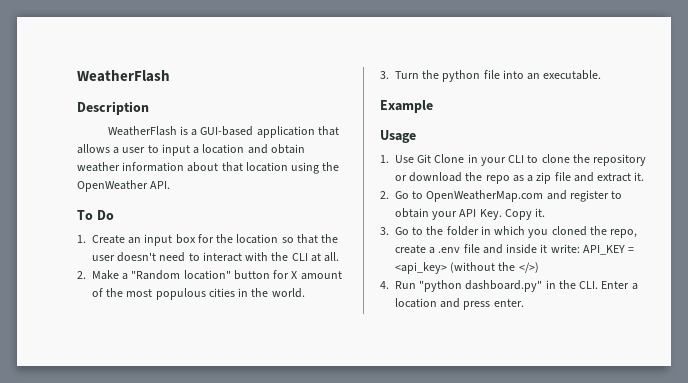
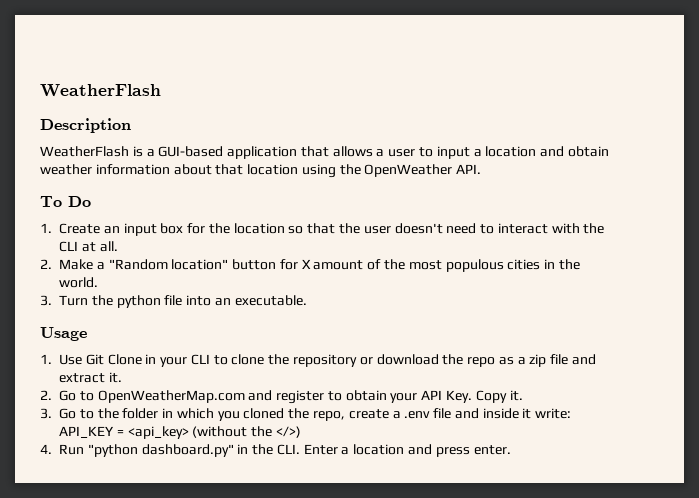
- Example

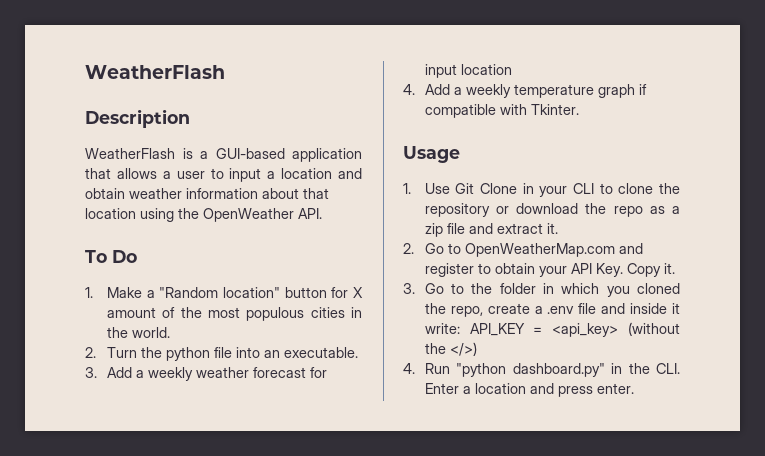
- 1. Create an input box for the location so that the user doesn't need to interact with the CLI at all.
- 2. Make a "Random location" button for X amount of the most populous cities in the world.
+ 1. Make a "Random location" button for X amount of the most populous cities in the world.
- 3. Turn the python file into an executable.
+ 2. Turn the python file into an executable.
+ 3. Add a weekly weather forecast for input location
+ 4. Add a weekly temperature graph if compatible with Tkinter.

